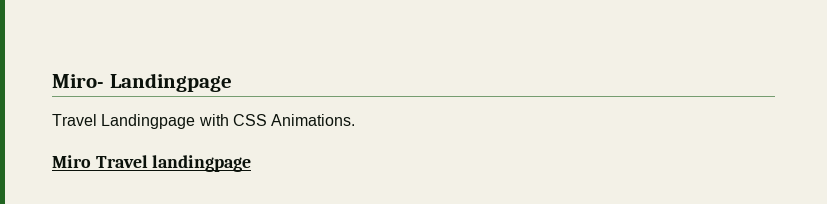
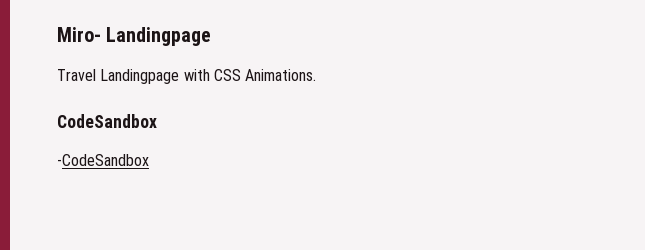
- Miro Travel landingpage
+ CodeSandbox
+ -CodeSandbox

